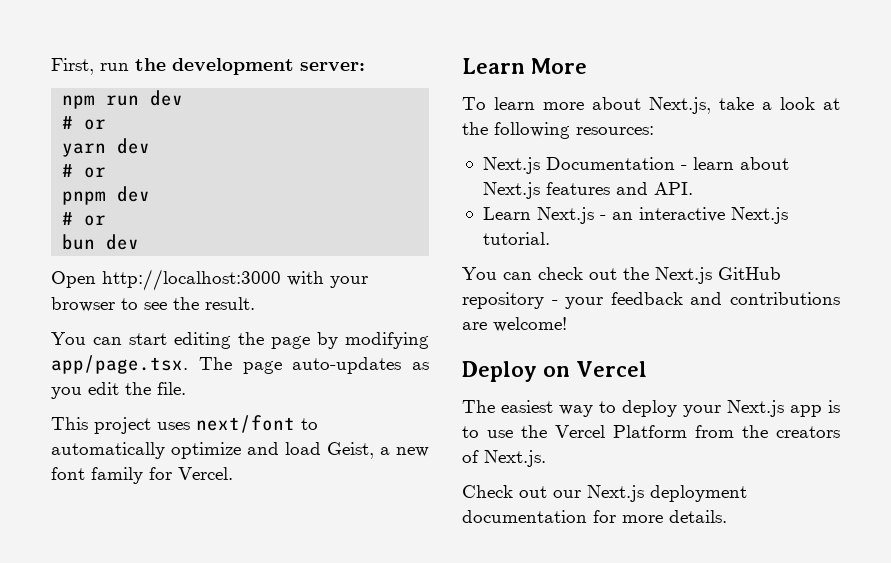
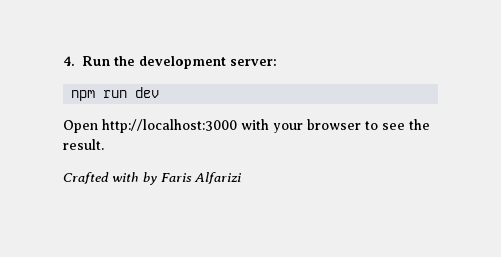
- First, run the development server:
+ 4. Run the development server:
  npm run dev
- # or
- yarn dev
- # or
- pnpm dev
- # or
- bun dev
- You can start editing the page by modifying app/page.tsx. The page auto-updates as you edit the file.
- This project uses next/font to automatically optimize and load Geist, a new font family for Vercel.
- Learn More
- To learn more about Next.js, take a look at the following resources:
- Next.js Documentation - learn about Next.js features and API.
- Learn Next.js - an interactive Next.js tutorial.
- You can check out the Next.js GitHub repository - your feedback and contributions are welcome!
- Deploy on Vercel
- The easiest way to deploy your Next.js app is to use the Vercel Platform from the creators of Next.js.
- Check out our Next.js deployment documentation for more details.
+ Crafted with by Faris Alfarizi

